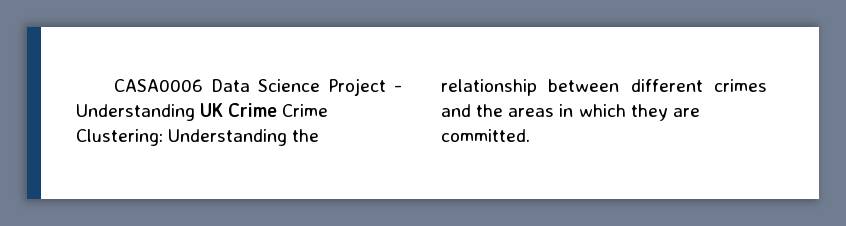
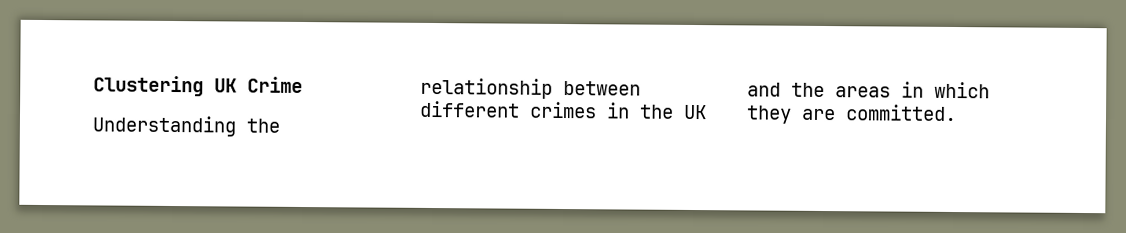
- CASA0006 Data Science Project - Understanding UK Crime Crime Clustering: Understanding the relationship between different crimes and the areas in which they are committed.
+ Clustering UK Crime
+ Understanding the relationship between different crimes in the UK and the areas in which they are committed.

